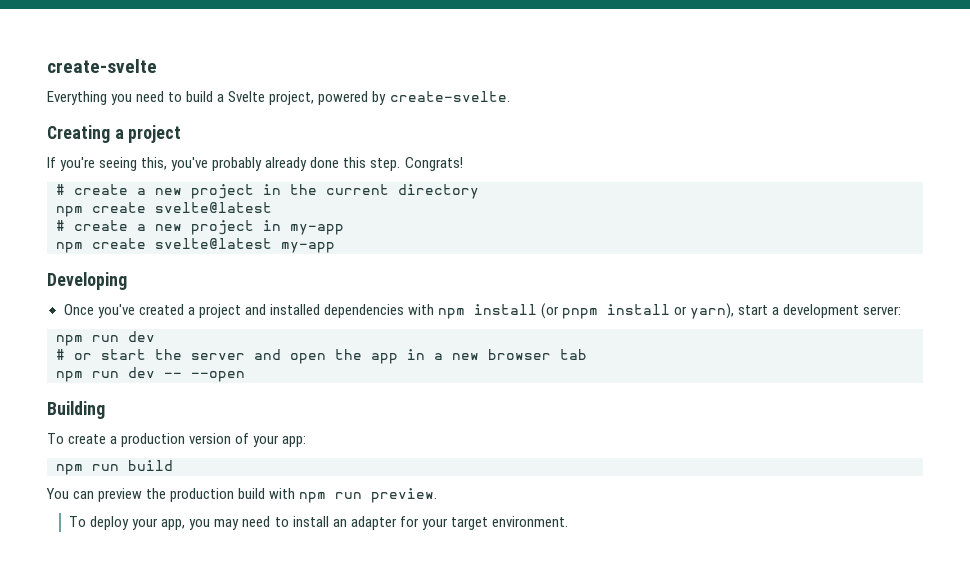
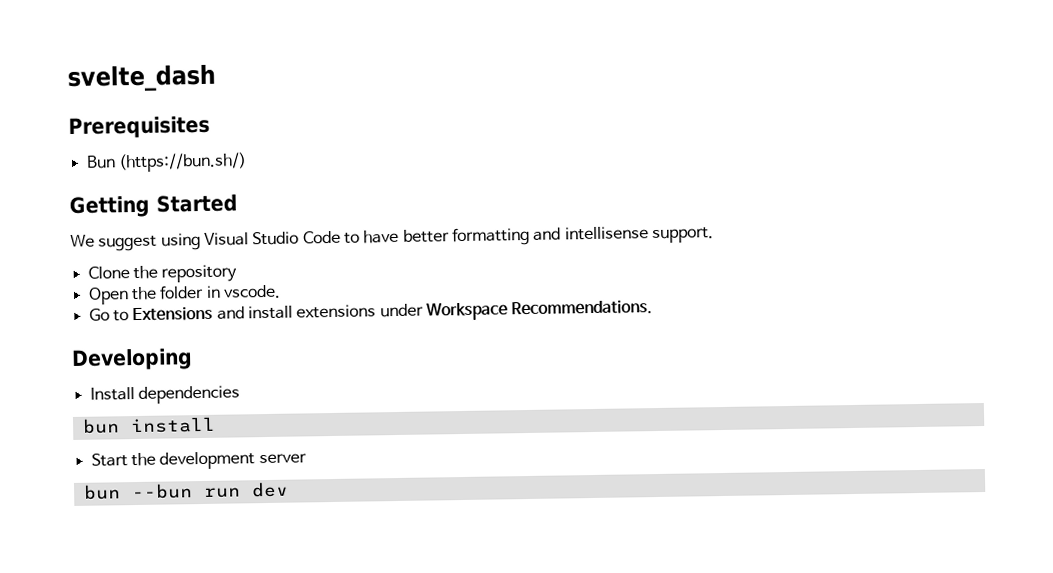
- create-svelte
- Everything you need to build a Svelte project, powered by create-svelte.
- Creating a project
- If you're seeing this, you've probably already done this step. Congrats!
- # create a new project in the current directory
- npm create svelte@latest
- # create a new project in my-app
- npm create svelte@latest my-app
+ svelte_dash
+ Prerequisites
+ Bun (https://bun.sh/)
+ Getting Started
+ We suggest using Visual Studio Code to have better formatting and intellisense support.
+ Clone the repository
+ Open the folder in vscode.
+ Go to Extensions and install extensions under Workspace Recommendations.
  Developing
- Once you've created a project and installed dependencies with npm install (or pnpm install or yarn), start a development server:
- npm run dev
- # or start the server and open the app in a new browser tab
- npm run dev -- --open
- Building
- To create a production version of your app:
- npm run build
- You can preview the production build with npm run preview.
- To deploy your app, you may need to install an adapter for your target environment.
+ Install dependencies
+ bun install
+ Start the development server
+ bun --bun run dev

